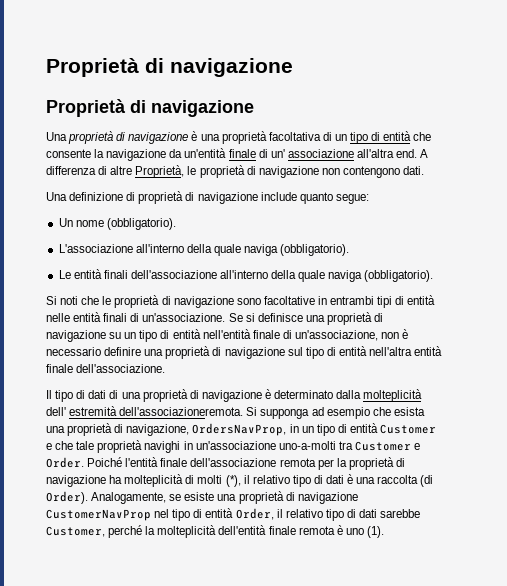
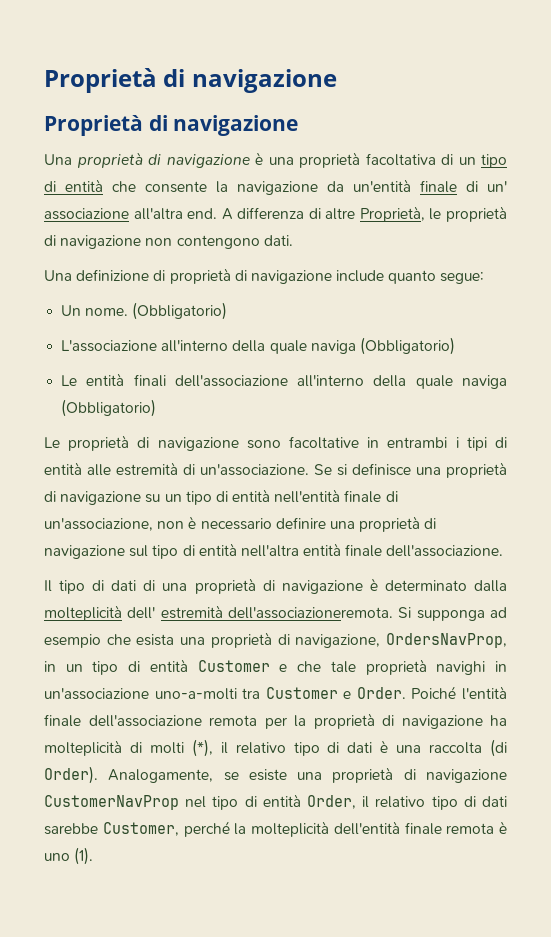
- Un nome (obbligatorio).
+ Un nome. (Obbligatorio)
- L'associazione all'interno della quale naviga (obbligatorio).
+ L'associazione all'interno della quale naviga (Obbligatorio)
- Le entità finali dell'associazione all'interno della quale naviga (obbligatorio).
- Si noti che le proprietà di navigazione sono facoltative in entrambi tipi di entità nelle entità finali di un'associazione.
+ Le entità finali dell'associazione all'interno della quale naviga (Obbligatorio)
+ Le proprietà di navigazione sono facoltative in entrambi i tipi di entità alle estremità di un'associazione.

